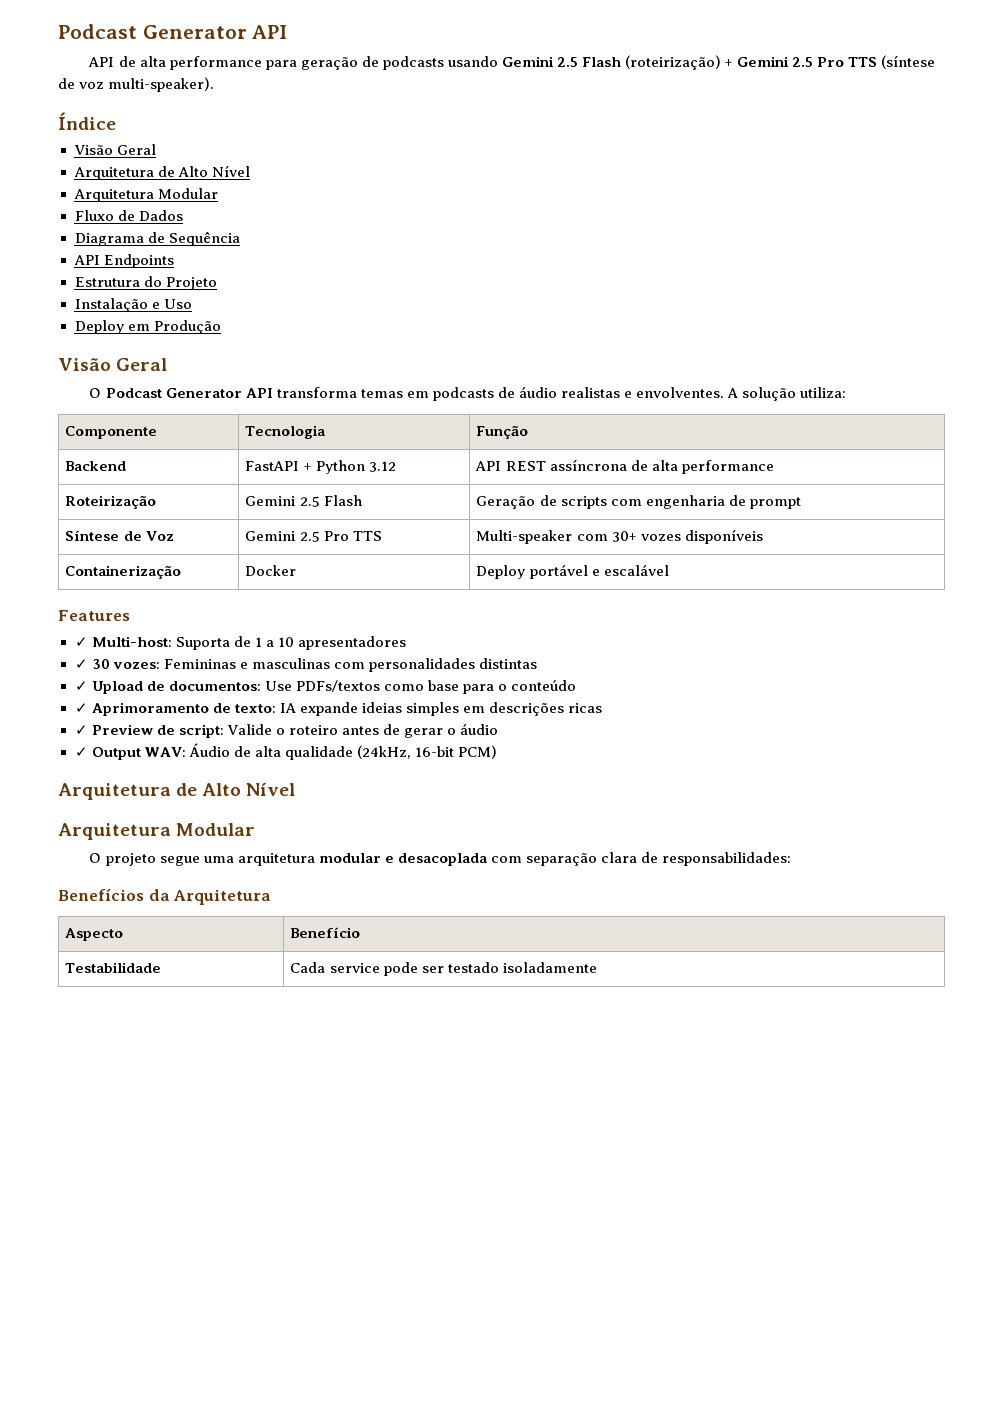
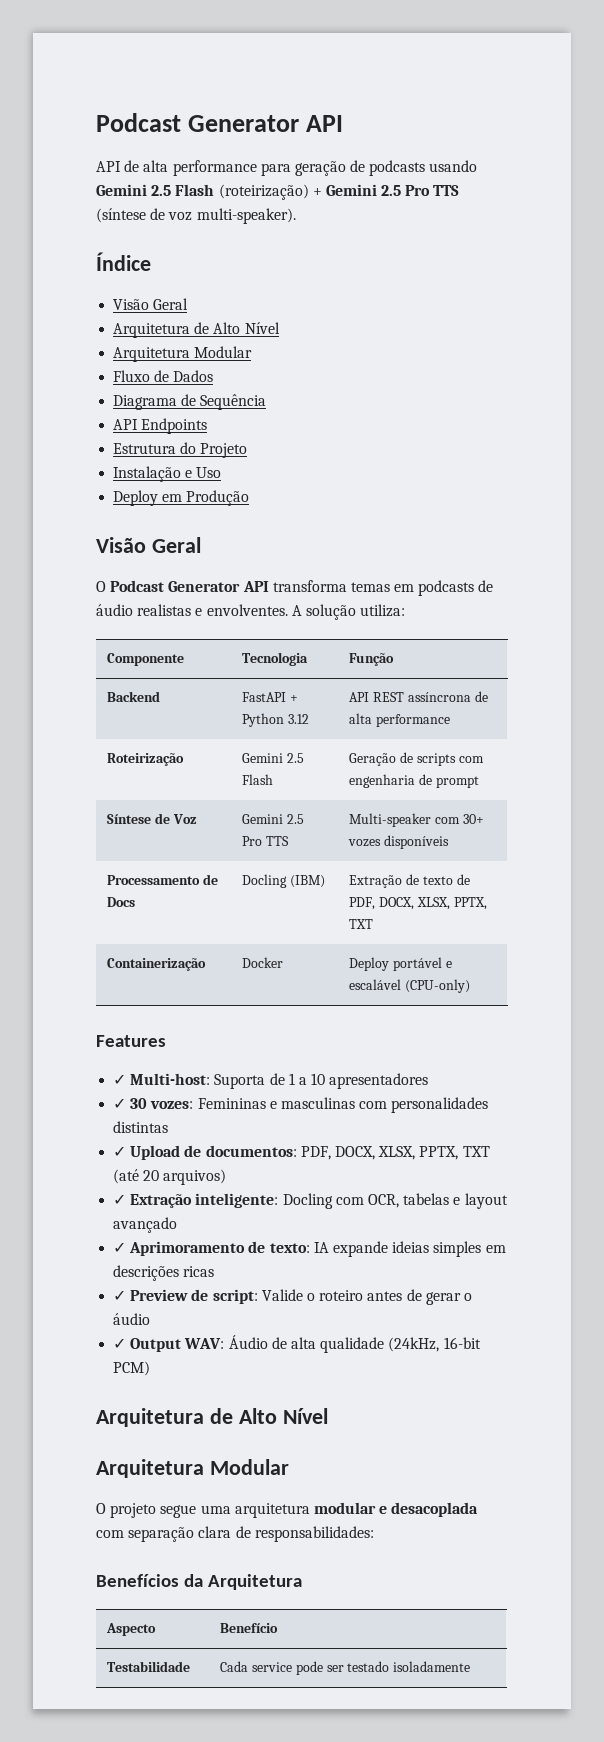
+ Processamento de Docs | Docling (IBM) | Extração de texto de PDF, DOCX, XLSX, PPTX, TXT
- Containerização | Docker | Deploy portável e escalável
+ Containerização | Docker | Deploy portável e escalável (CPU-only)
- ✓ Upload de documentos: Use PDFs/textos como base para o conteúdo
+ ✓ Upload de documentos: PDF, DOCX, XLSX, PPTX, TXT (até 20 arquivos)
+ ✓ Extração inteligente: Docling com OCR, tabelas e layout avançado

